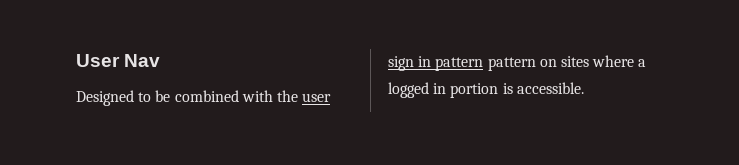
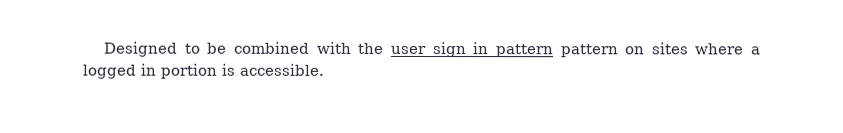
- User Nav

